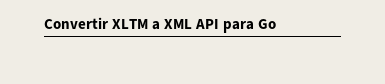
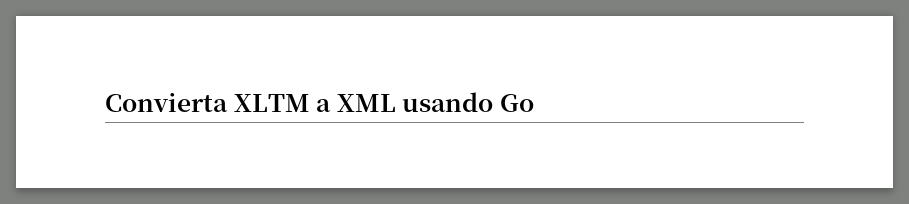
- Convertir XLTM a XML API para Go
+ Convierta XLTM a XML usando Go

